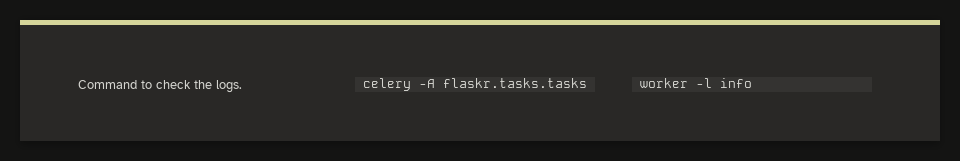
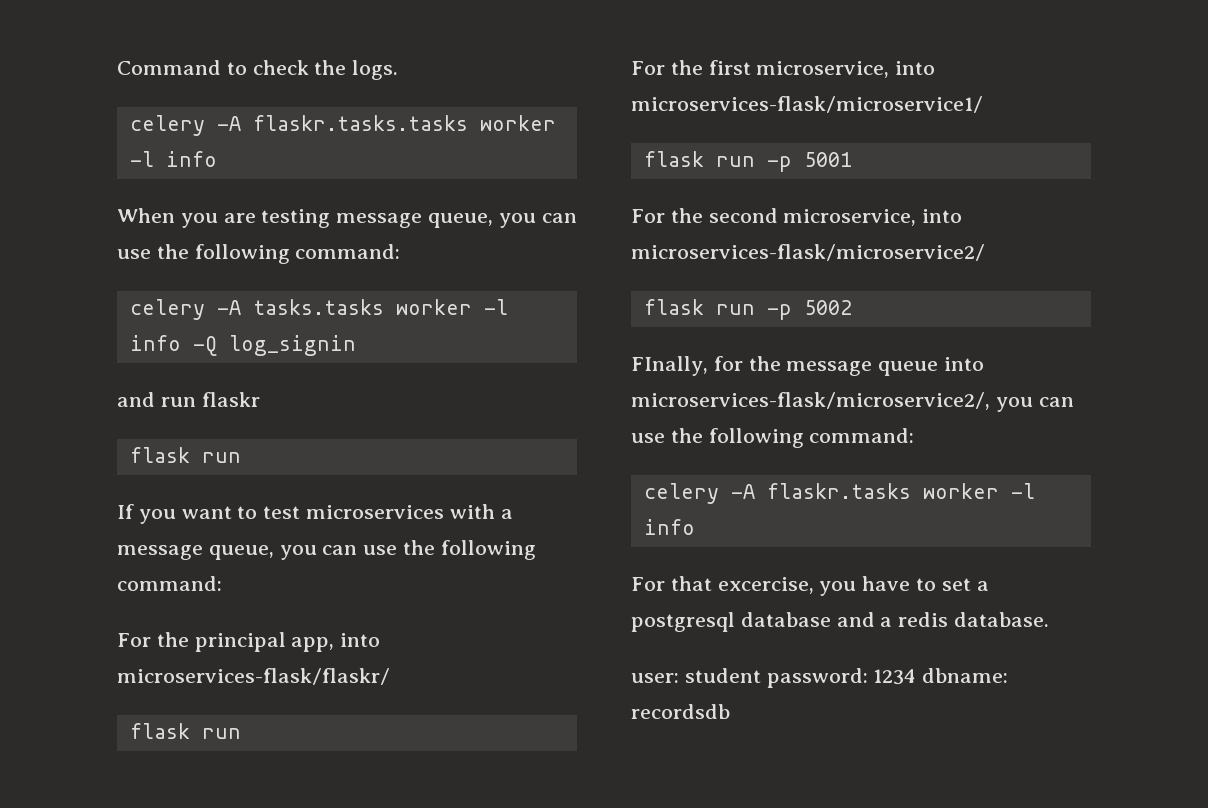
+ When you are testing message queue, you can use the following command:
+ celery -A tasks.tasks worker -l info -Q log_signin
+ and run flaskr
+ flask run
+ If you want to test microservices with a message queue, you can use the following command:
+ For the principal app, into microservices-flask/flaskr/
+ flask run
+ For the first microservice, into microservices-flask/microservice1/
+ flask run -p 5001
+ For the second microservice, into microservices-flask/microservice2/
+ flask run -p 5002
+ FInally, for the message queue into microservices-flask/microservice2/, you can use the following command:
+ celery -A flaskr.tasks worker -l info
+ For that excercise, you have to set a postgresql database and a redis database.
+ user: student password: 1234 dbname: recordsdb

